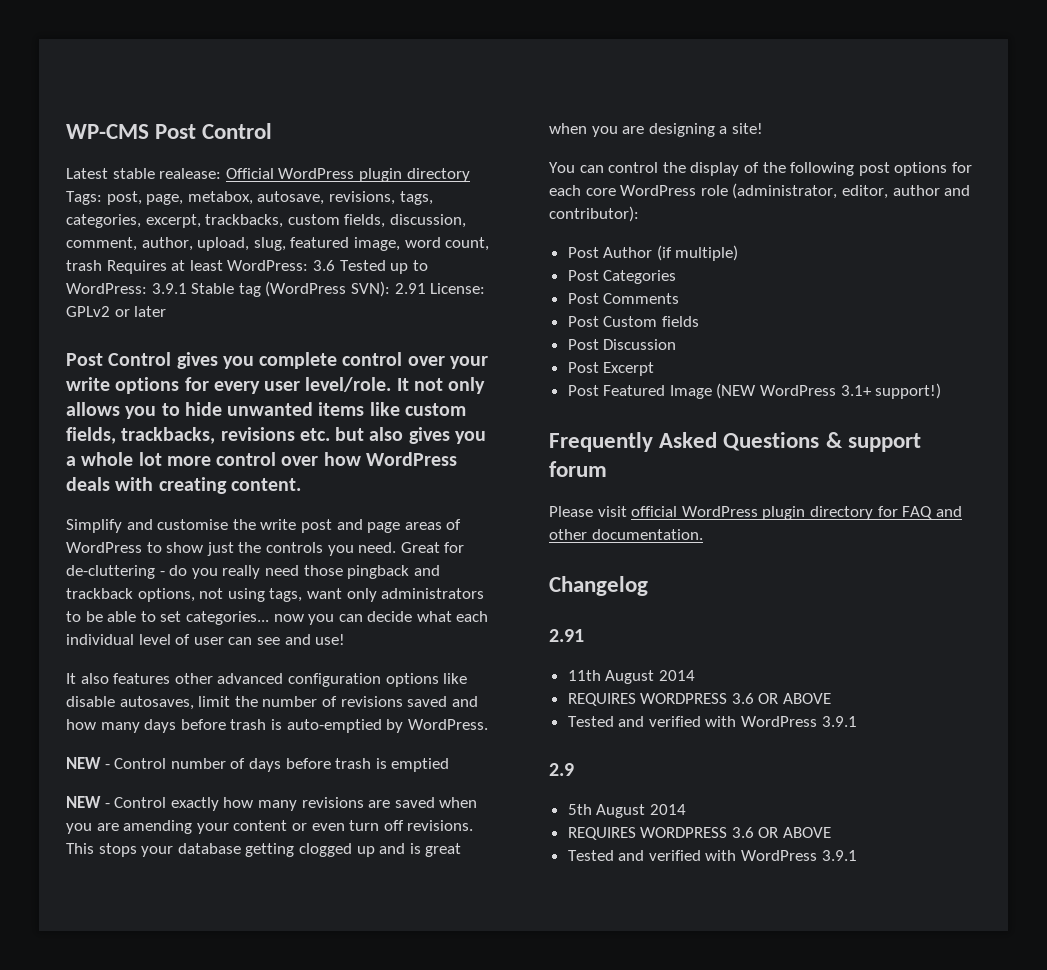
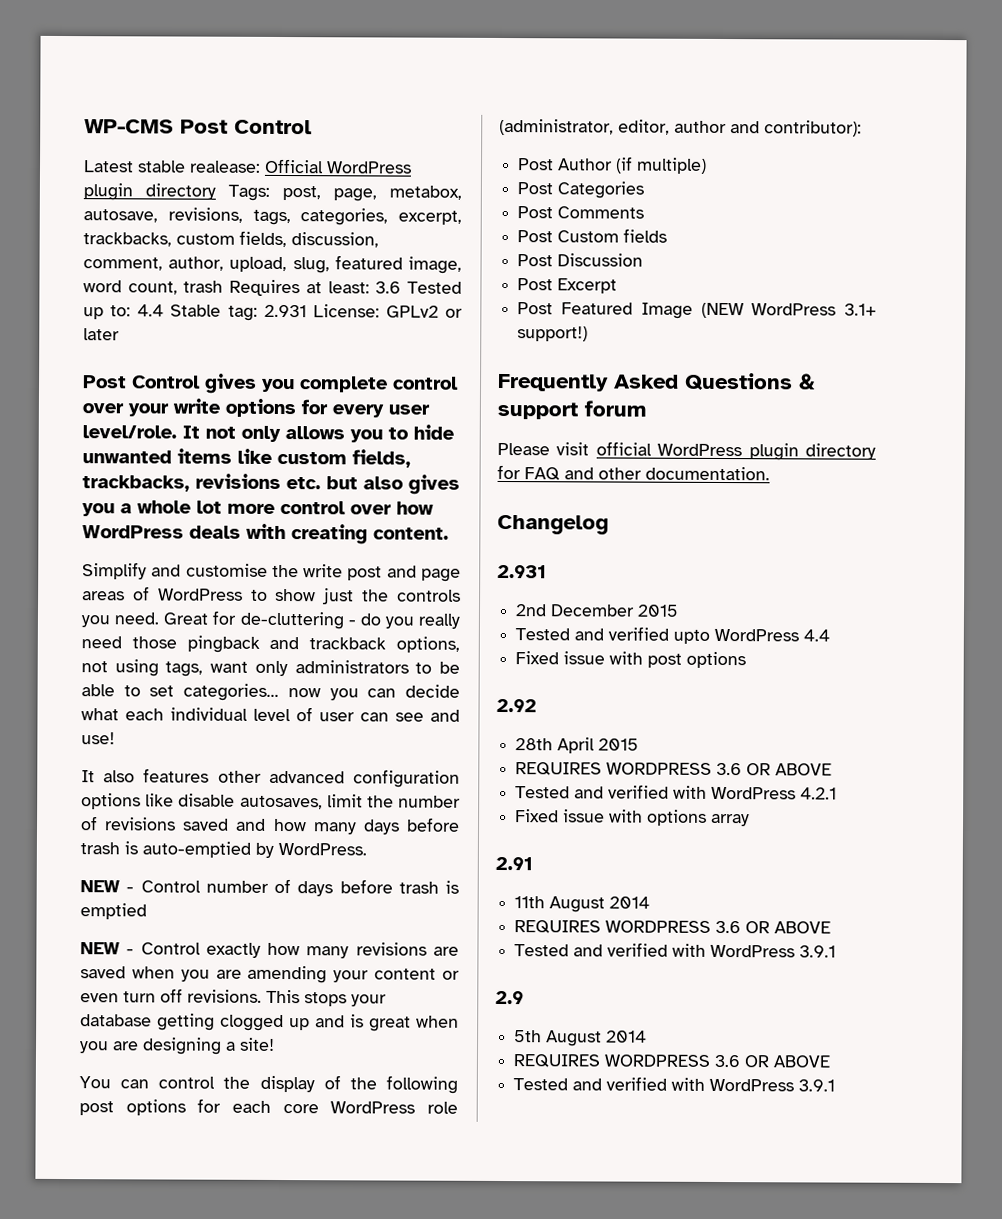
- Latest stable realease: Official WordPress plugin directory Tags: post, page, metabox, autosave, revisions, tags, categories, excerpt, trackbacks, custom fields, discussion, comment, author, upload, slug, featured image, word count, trash Requires at least WordPress: 3.6 Tested up to WordPress: 3.9.1 Stable tag (WordPress SVN): 2.91 License: GPLv2 or later
+ Latest stable realease: Official WordPress plugin directory Tags: post, page, metabox, autosave, revisions, tags, categories, excerpt, trackbacks, custom fields, discussion, comment, author, upload, slug, featured image, word count, trash Requires at least: 3.6 Tested up to: 4.4 Stable tag: 2.931 License: GPLv2 or later
  Changelog
+ 2.931
+ 2nd December 2015
+ Tested and verified upto WordPress 4.4
+ Fixed issue with post options
+ 2.92
+ 28th April 2015
+ REQUIRES WORDPRESS 3.6 OR ABOVE
+ Tested and verified with WordPress 4.2.1
+ Fixed issue with options array

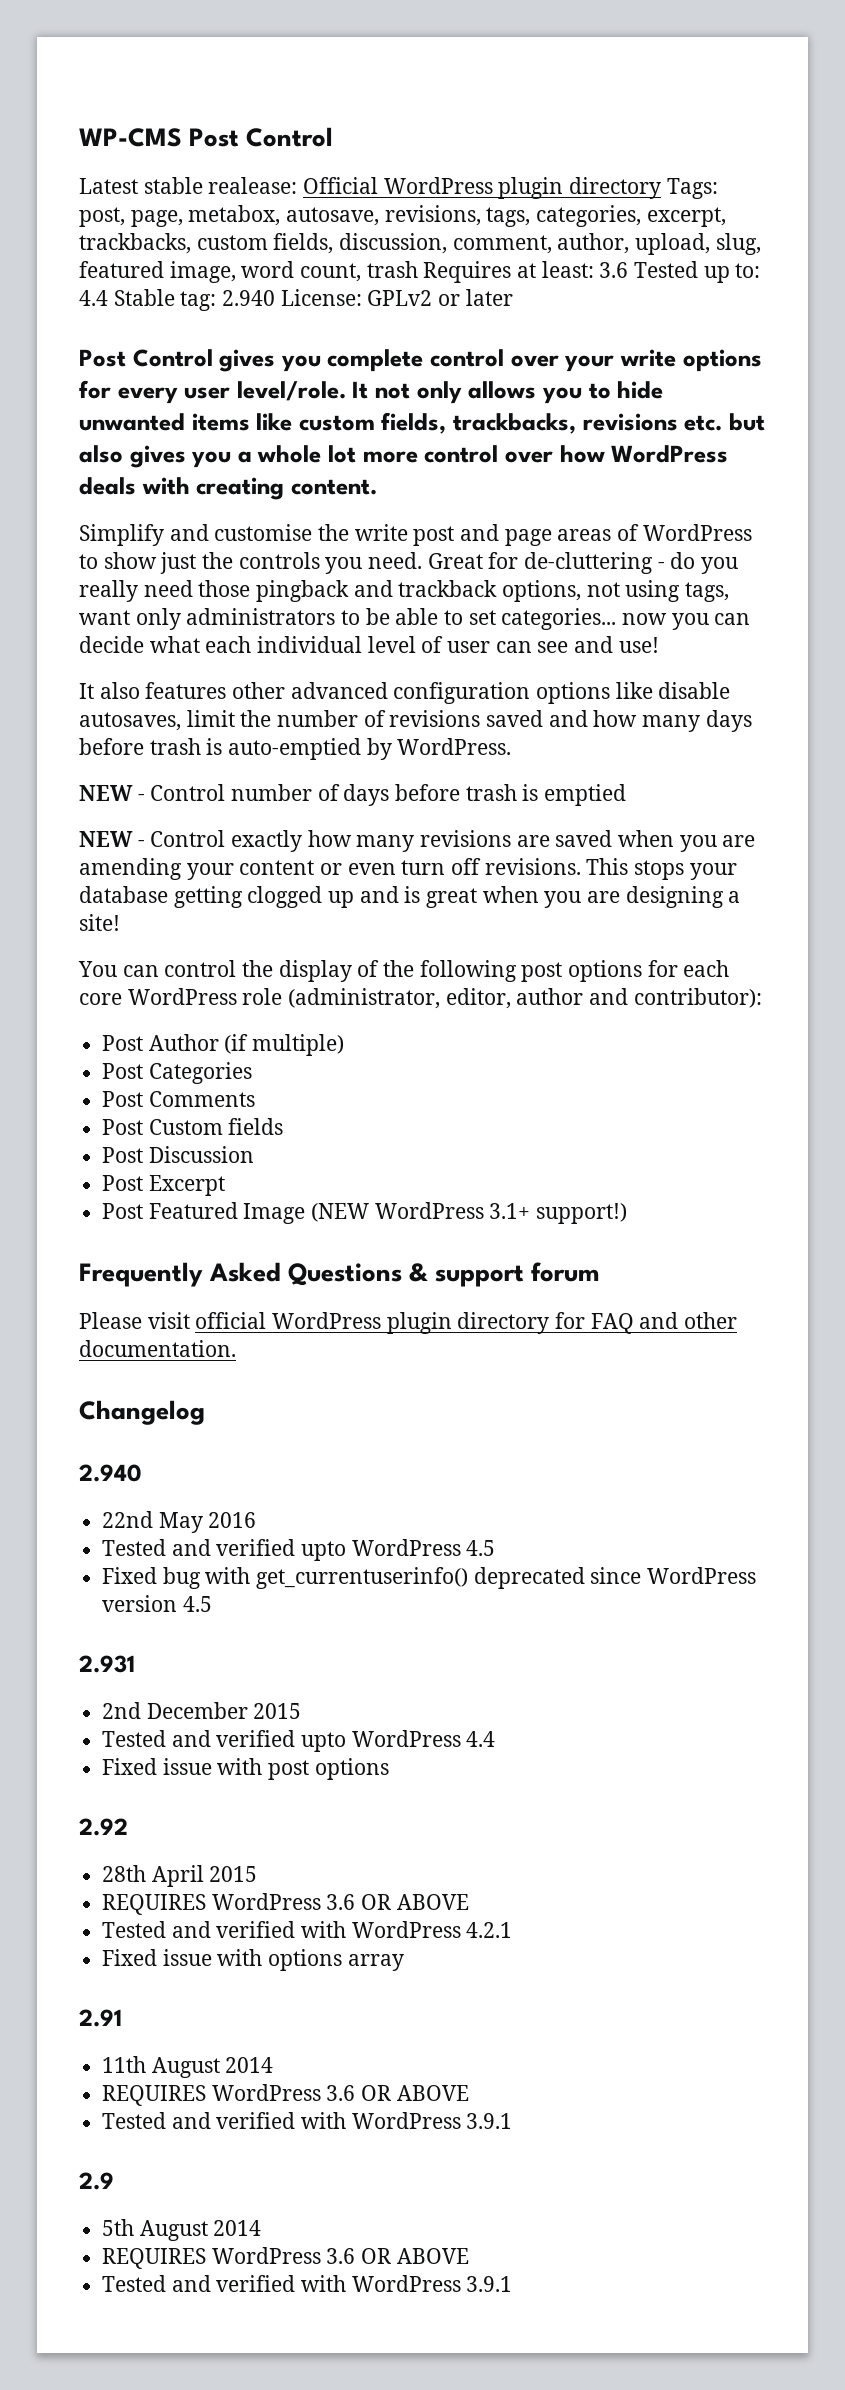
- Latest stable realease: Official WordPress plugin directory Tags: post, page, metabox, autosave, revisions, tags, categories, excerpt, trackbacks, custom fields, discussion, comment, author, upload, slug, featured image, word count, trash Requires at least: 3.6 Tested up to: 4.4 Stable tag: 2.931 License: GPLv2 or later
+ Latest stable realease: Official WordPress plugin directory Tags: post, page, metabox, autosave, revisions, tags, categories, excerpt, trackbacks, custom fields, discussion, comment, author, upload, slug, featured image, word count, trash Requires at least: 3.6 Tested up to: 4.4 Stable tag: 2.940 License: GPLv2 or later
  Changelog
+ 2.940
+ 22nd May 2016
+ Tested and verified upto WordPress 4.5
+ Fixed bug with get_currentuserinfo() deprecated since WordPress version 4.5
  28th April 2015
- REQUIRES WORDPRESS 3.6 OR ABOVE
+ REQUIRES WordPress 3.6 OR ABOVE
  11th August 2014
- REQUIRES WORDPRESS 3.6 OR ABOVE
+ REQUIRES WordPress 3.6 OR ABOVE
  5th August 2014
- REQUIRES WORDPRESS 3.6 OR ABOVE
+ REQUIRES WordPress 3.6 OR ABOVE

